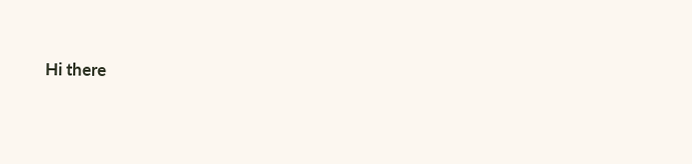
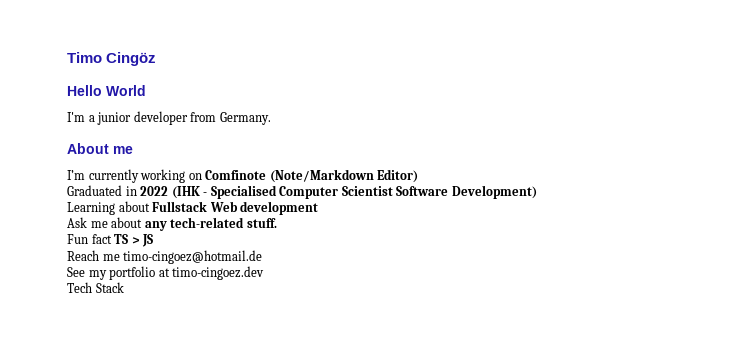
- Hi there
+ Timo Cingöz
+ Hello World
+ I'm a junior developer from Germany.
+ About me
+ I’m currently working on Comfinote (Note/Markdown Editor)
+ Graduated in 2022 (IHK - Specialised Computer Scientist Software Development)
+ Learning about Fullstack Web development
+ Ask me about any tech-related stuff.
+ Fun fact TS > JS
+ Reach me timo-cingoez@hotmail.de
+ See my portfolio at timo-cingoez.dev
+ Tech Stack

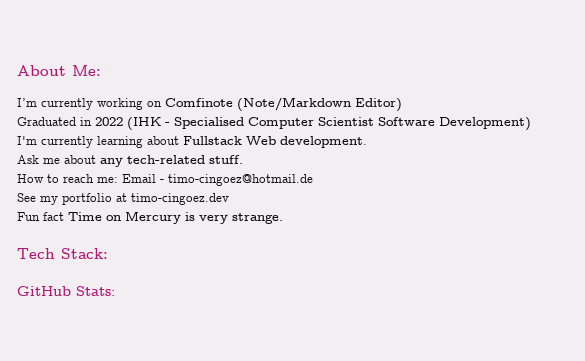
- Timo Cingöz
- Hello World
- I'm a junior developer from Germany.
- About me
+ About Me:
- Learning about Fullstack Web development
+ I'm currently learning about Fullstack Web development.
- Fun fact TS > JS
- Reach me timo-cingoez@hotmail.de
+ How to reach me: Email - timo-cingoez@hotmail.de
- Tech Stack
+ Fun fact Time on Mercury is very strange.
+ Tech Stack:
+ GitHub Stats:

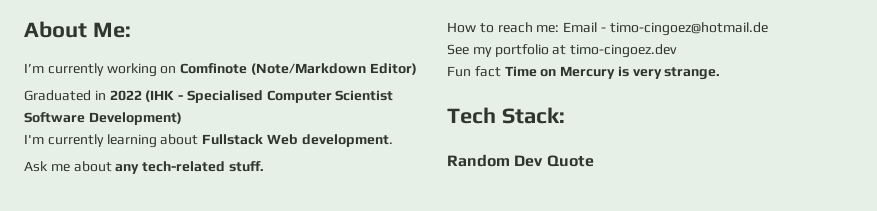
- GitHub Stats:
+ Random Dev Quote

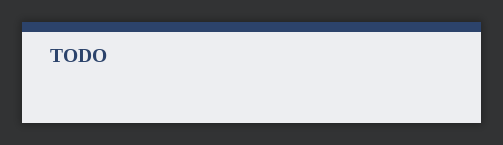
- About Me:
- I’m currently working on Comfinote (Note/Markdown Editor)
- Graduated in 2022 (IHK - Specialised Computer Scientist Software Development)
- I'm currently learning about Fullstack Web development.
- Ask me about any tech-related stuff.
- How to reach me: Email - timo-cingoez@hotmail.de
- See my portfolio at timo-cingoez.dev
- Fun fact Time on Mercury is very strange.
- Tech Stack:
- Random Dev Quote
+ TODO

